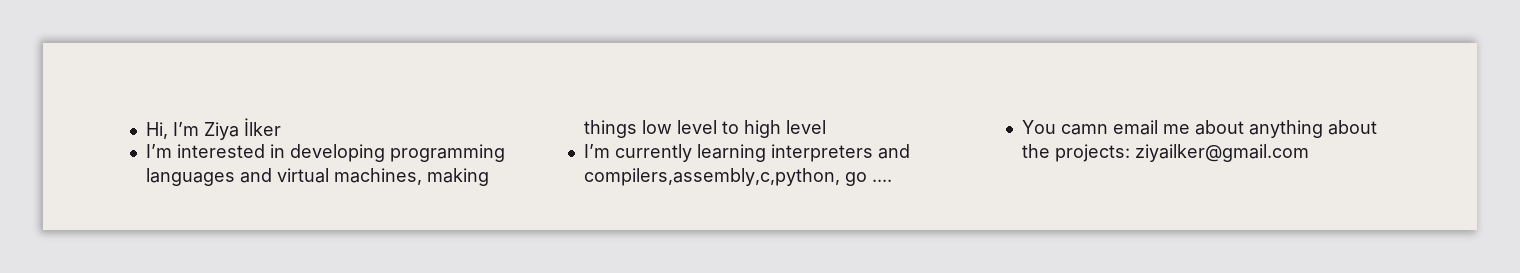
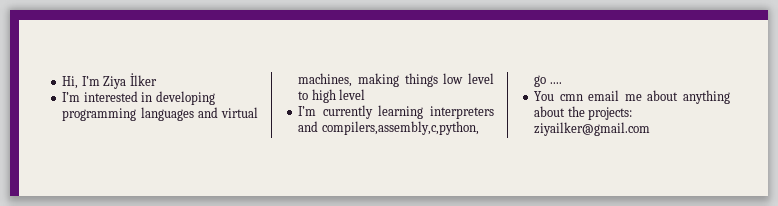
- You camn email me about anything about the projects: ziyailker@gmail.com
+ You cmn email me about anything about the projects: ziyailker@gmail.com

